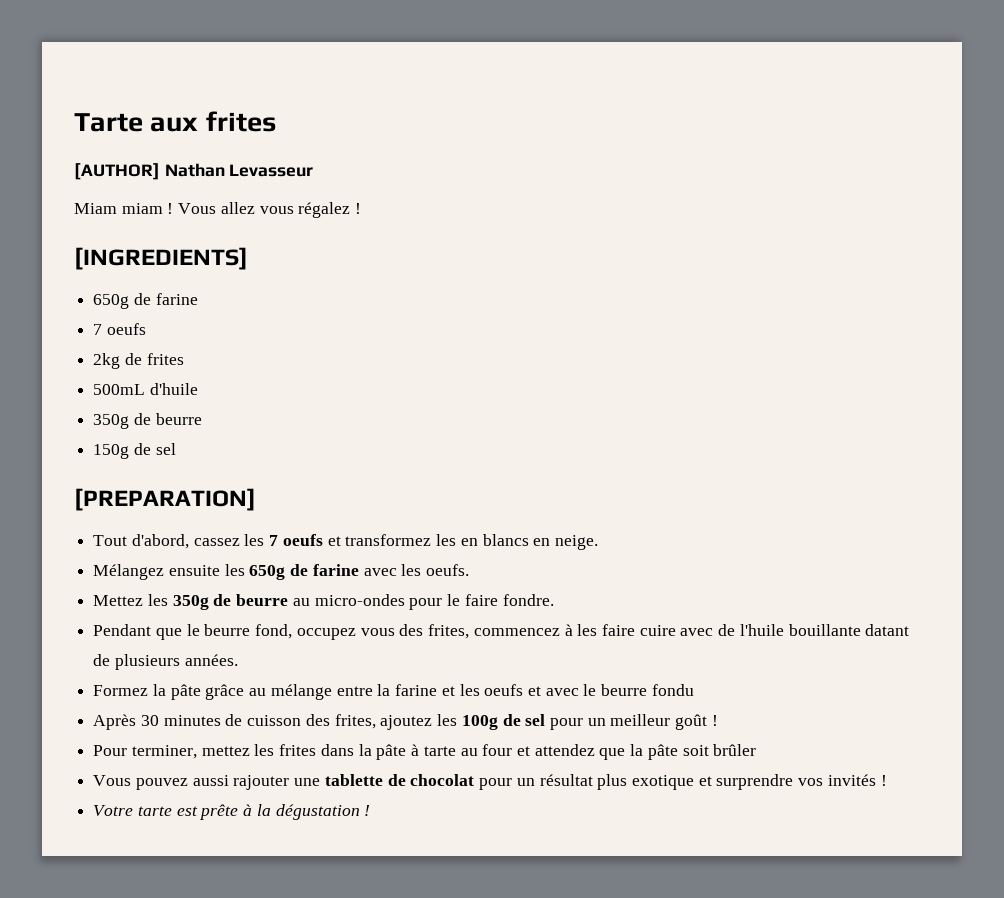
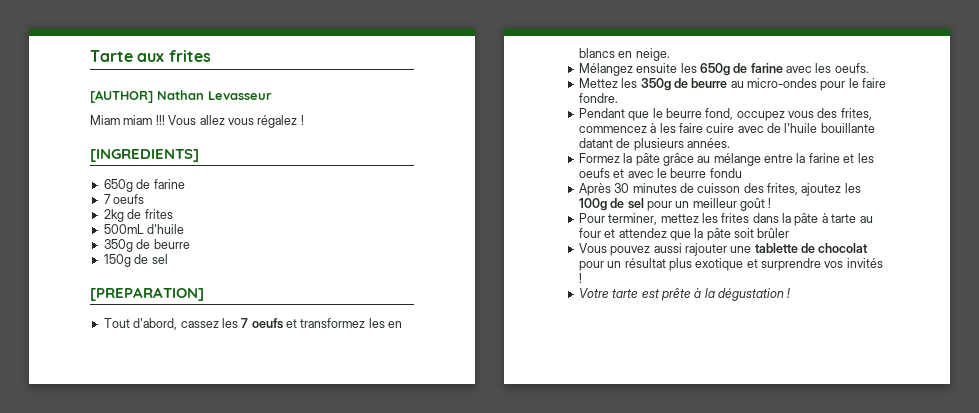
- Miam miam !
+ Miam miam !!!

